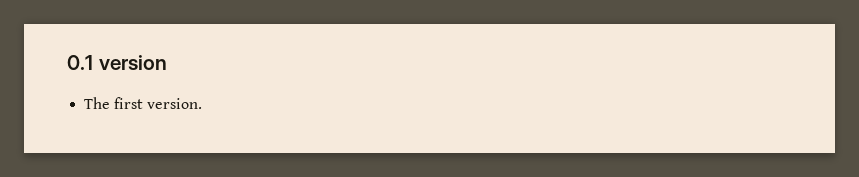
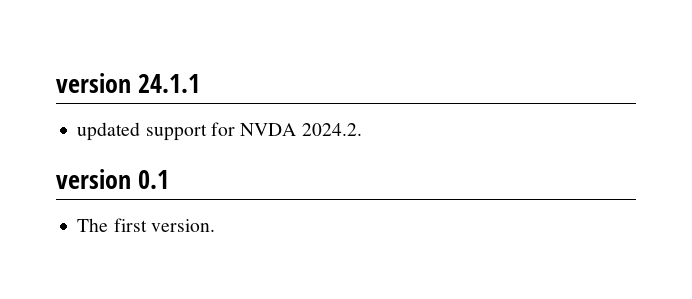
- 0.1 version
+ version 24.1.1
+ updated support for NVDA 2024.2.
+ version 0.1

